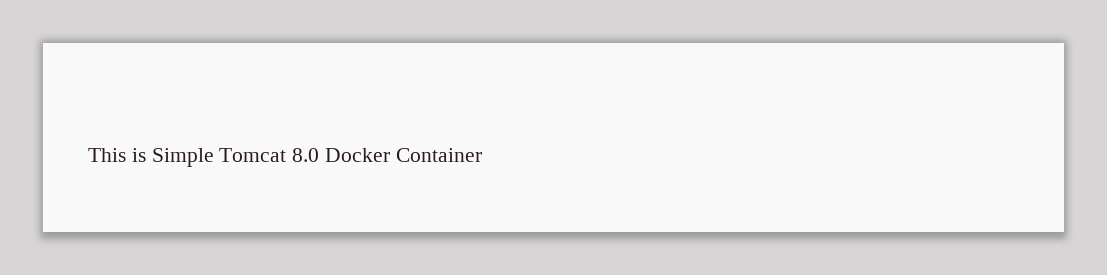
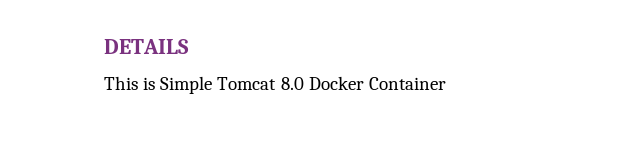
+ DETAILS

